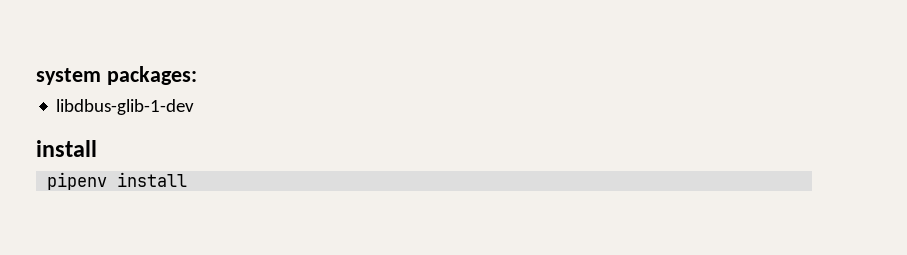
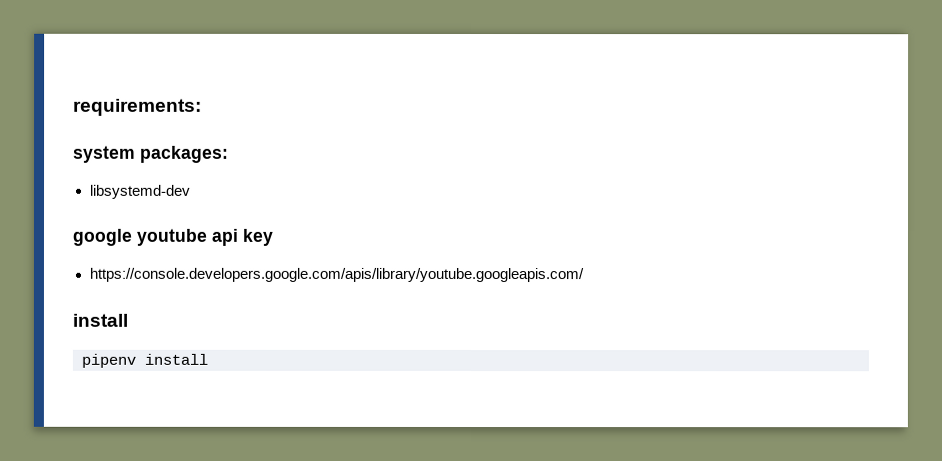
+ requirements:
- libdbus-glib-1-dev
+ libsystemd-dev
+ google youtube api key
+ https://console.developers.google.com/apis/library/youtube.googleapis.com/

